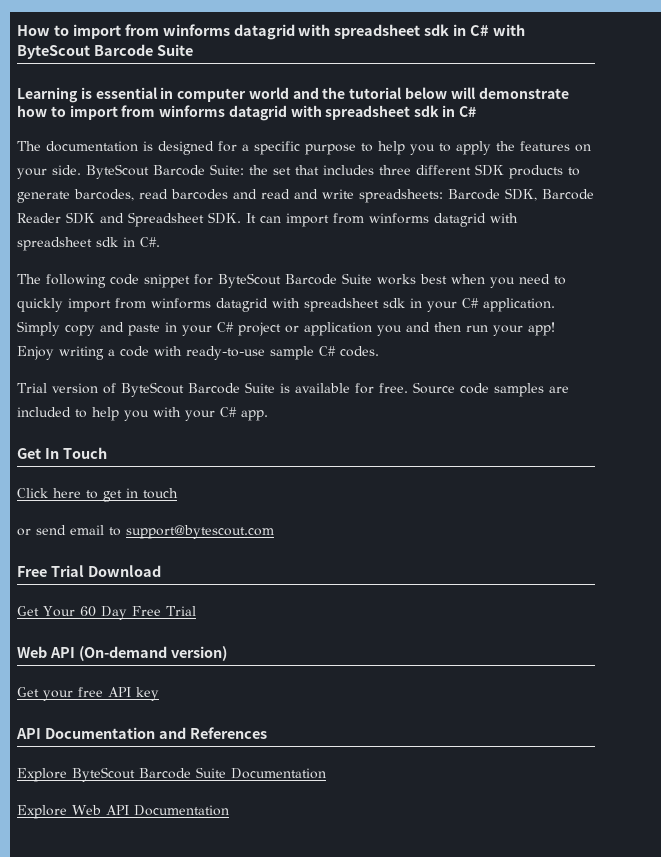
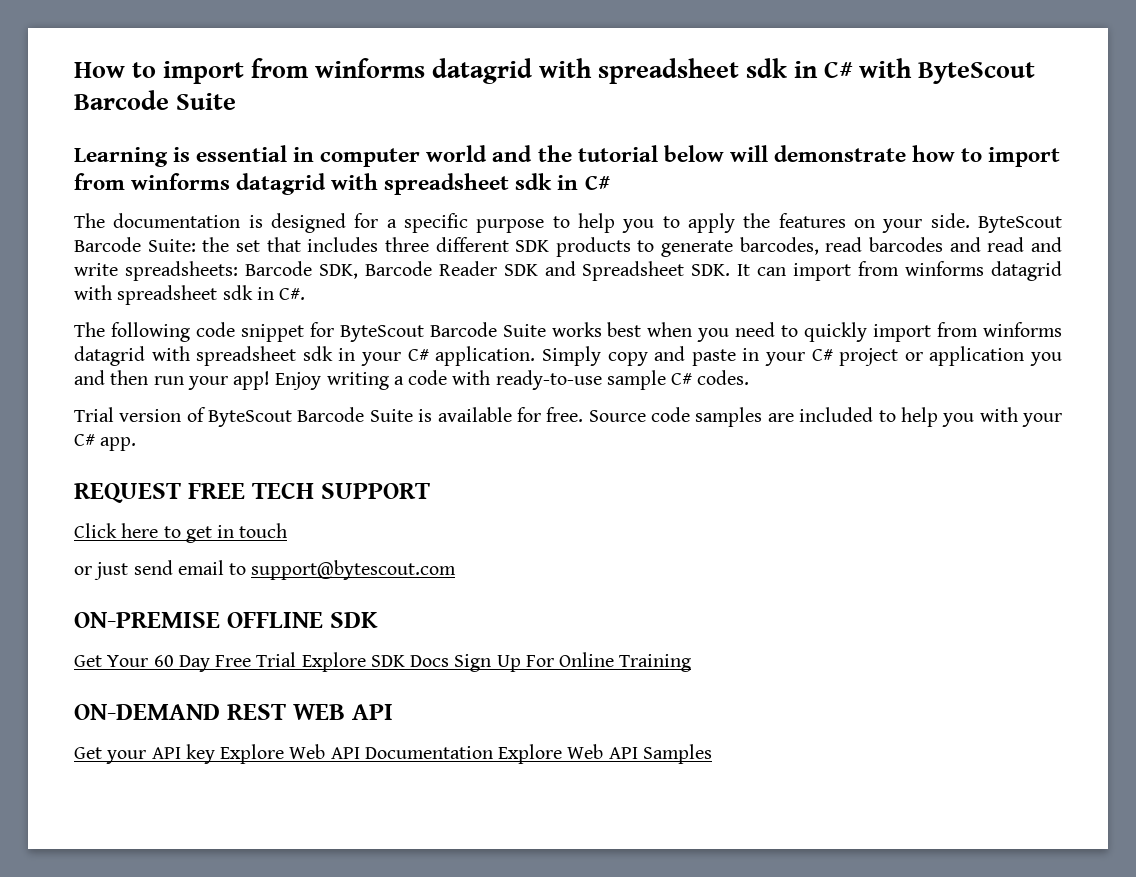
- Get In Touch
+ REQUEST FREE TECH SUPPORT
- or send email to support@bytescout.com
+ or just send email to support@bytescout.com
- Free Trial Download
+ ON-PREMISE OFFLINE SDK
- Get Your 60 Day Free Trial
- Web API (On-demand version)
+ Get Your 60 Day Free Trial Explore SDK Docs Sign Up For Online Training
+ ON-DEMAND REST WEB API
- Get your free API key
- API Documentation and References
- Explore ByteScout Barcode Suite Documentation
- Explore Web API Documentation
+ Get your API key Explore Web API Documentation Explore Web API Samples

